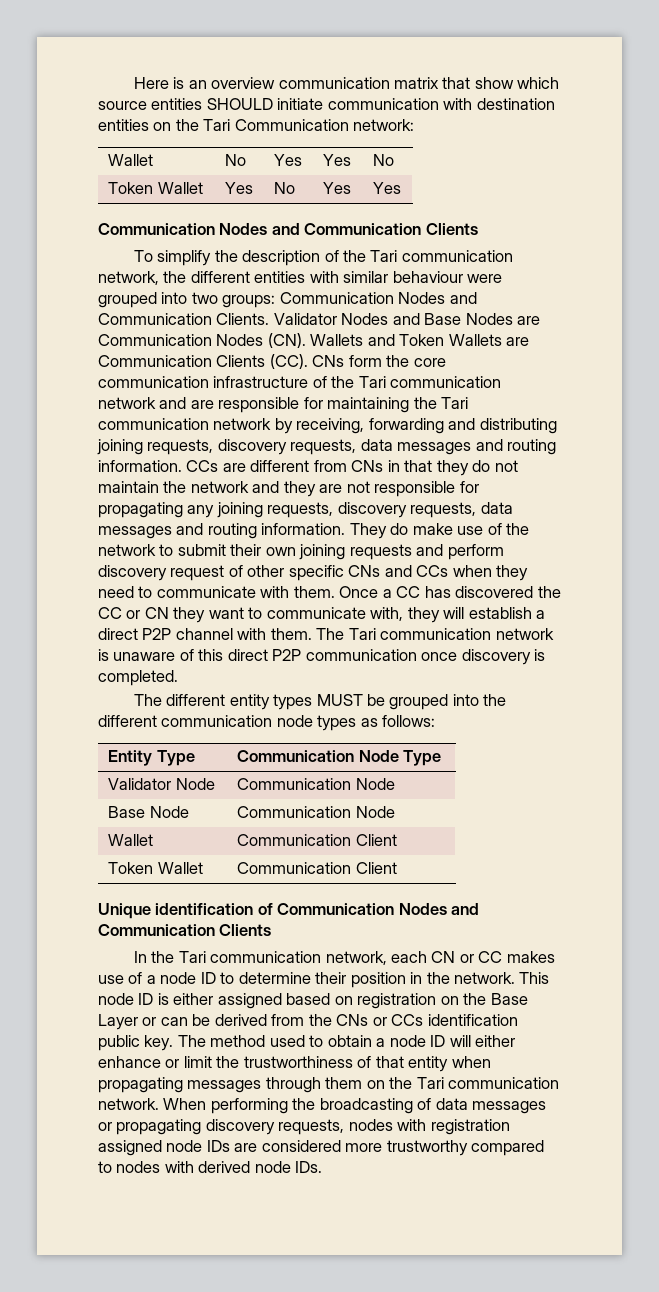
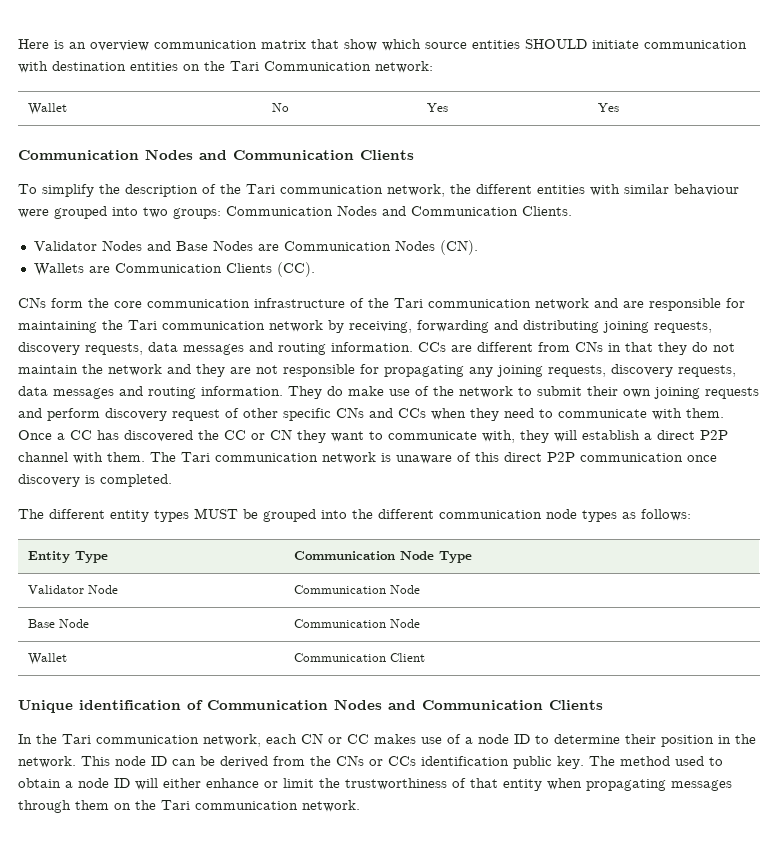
- Wallet | No | Yes | Yes | No
- Token Wallet | Yes | No | Yes | Yes
+ Wallet | No | Yes | Yes
- Communication Nodes and Communication Clients. Validator Nodes and Base Nodes are Communication Nodes (CN). Wallets and Token Wallets are Communication Clients (CC). CNs form the core communication infrastructure of the Tari communication network and are responsible for maintaining the Tari communication network by receiving, forwarding and distributing joining requests, discovery requests, data messages and routing information.
+ Communication Nodes and Communication Clients.
+ Validator Nodes and Base Nodes are Communication Nodes (CN).
+ Wallets are Communication Clients (CC).
+ CNs form the core communication infrastructure of the Tari communication network and are responsible for maintaining the Tari communication network by receiving, forwarding and distributing joining requests, discovery requests, data messages and routing information.
- Token Wallet | Communication Client
- This node ID is either assigned based on registration on the Base Layer or can be derived from the CNs or CCs identification public key.
+ This node ID can be derived from the CNs or CCs identification public key.
- When performing the broadcasting of data messages or propagating discovery requests, nodes with registration assigned node IDs are considered more trustworthy compared to nodes with derived node IDs.

